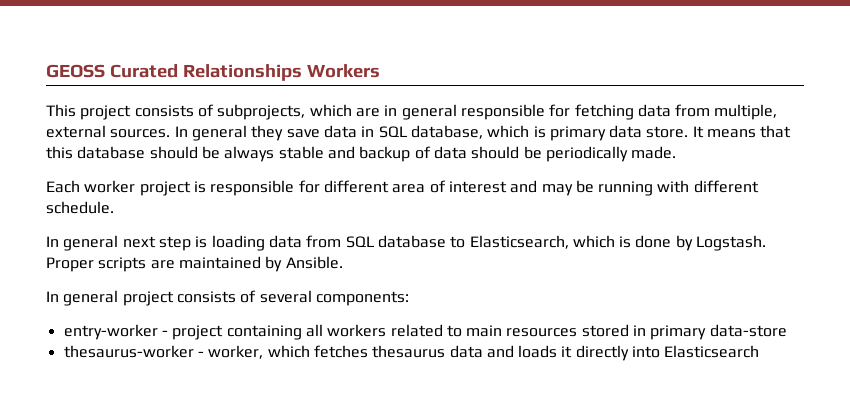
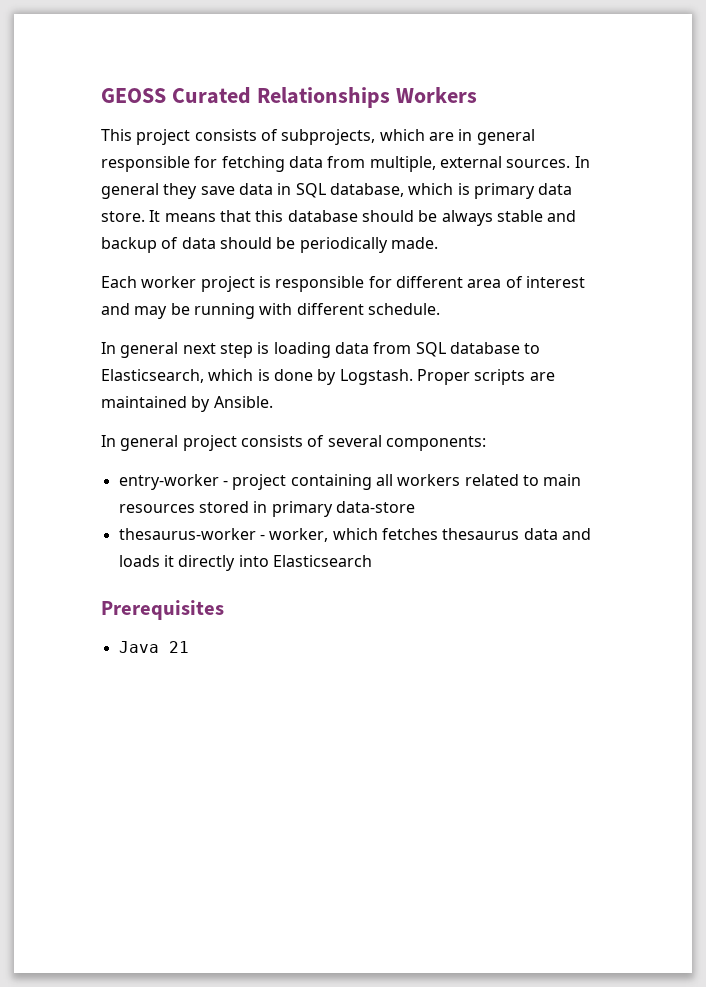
+ Prerequisites
+ Java 21

